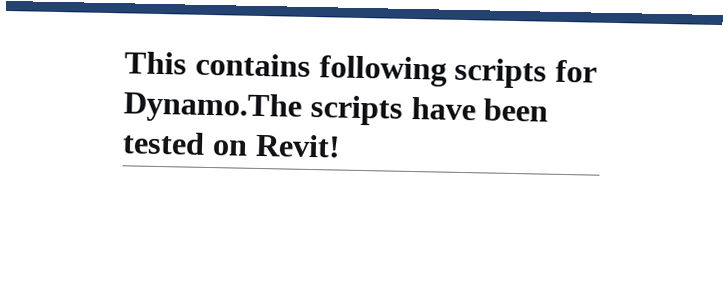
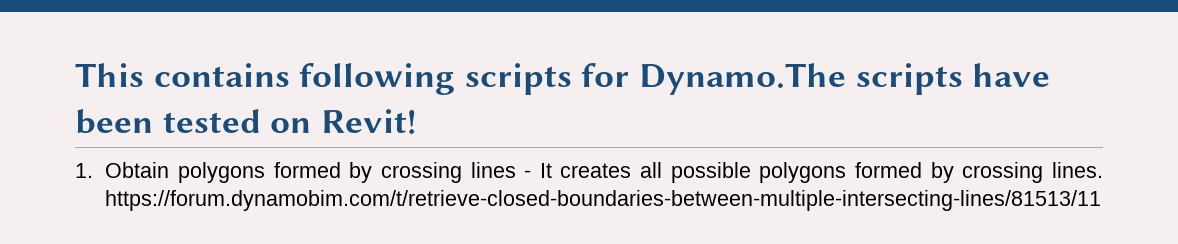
+ 1. Obtain polygons formed by crossing lines - It creates all possible polygons formed by crossing lines. https://forum.dynamobim.com/t/retrieve-closed-boundaries-between-multiple-intersecting-lines/81513/11

